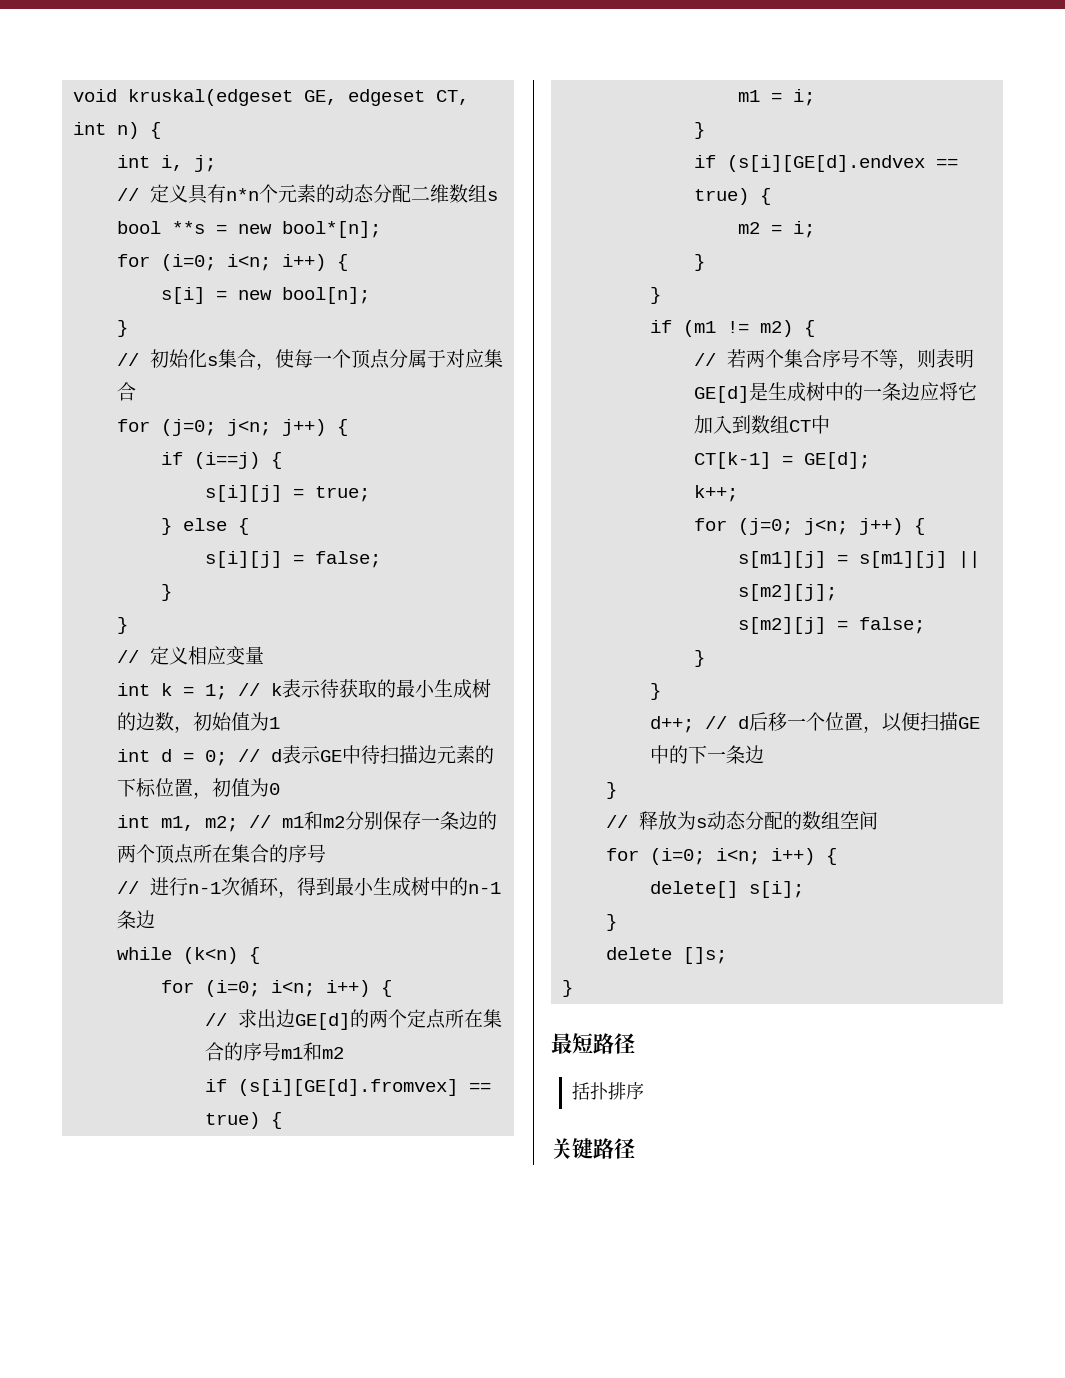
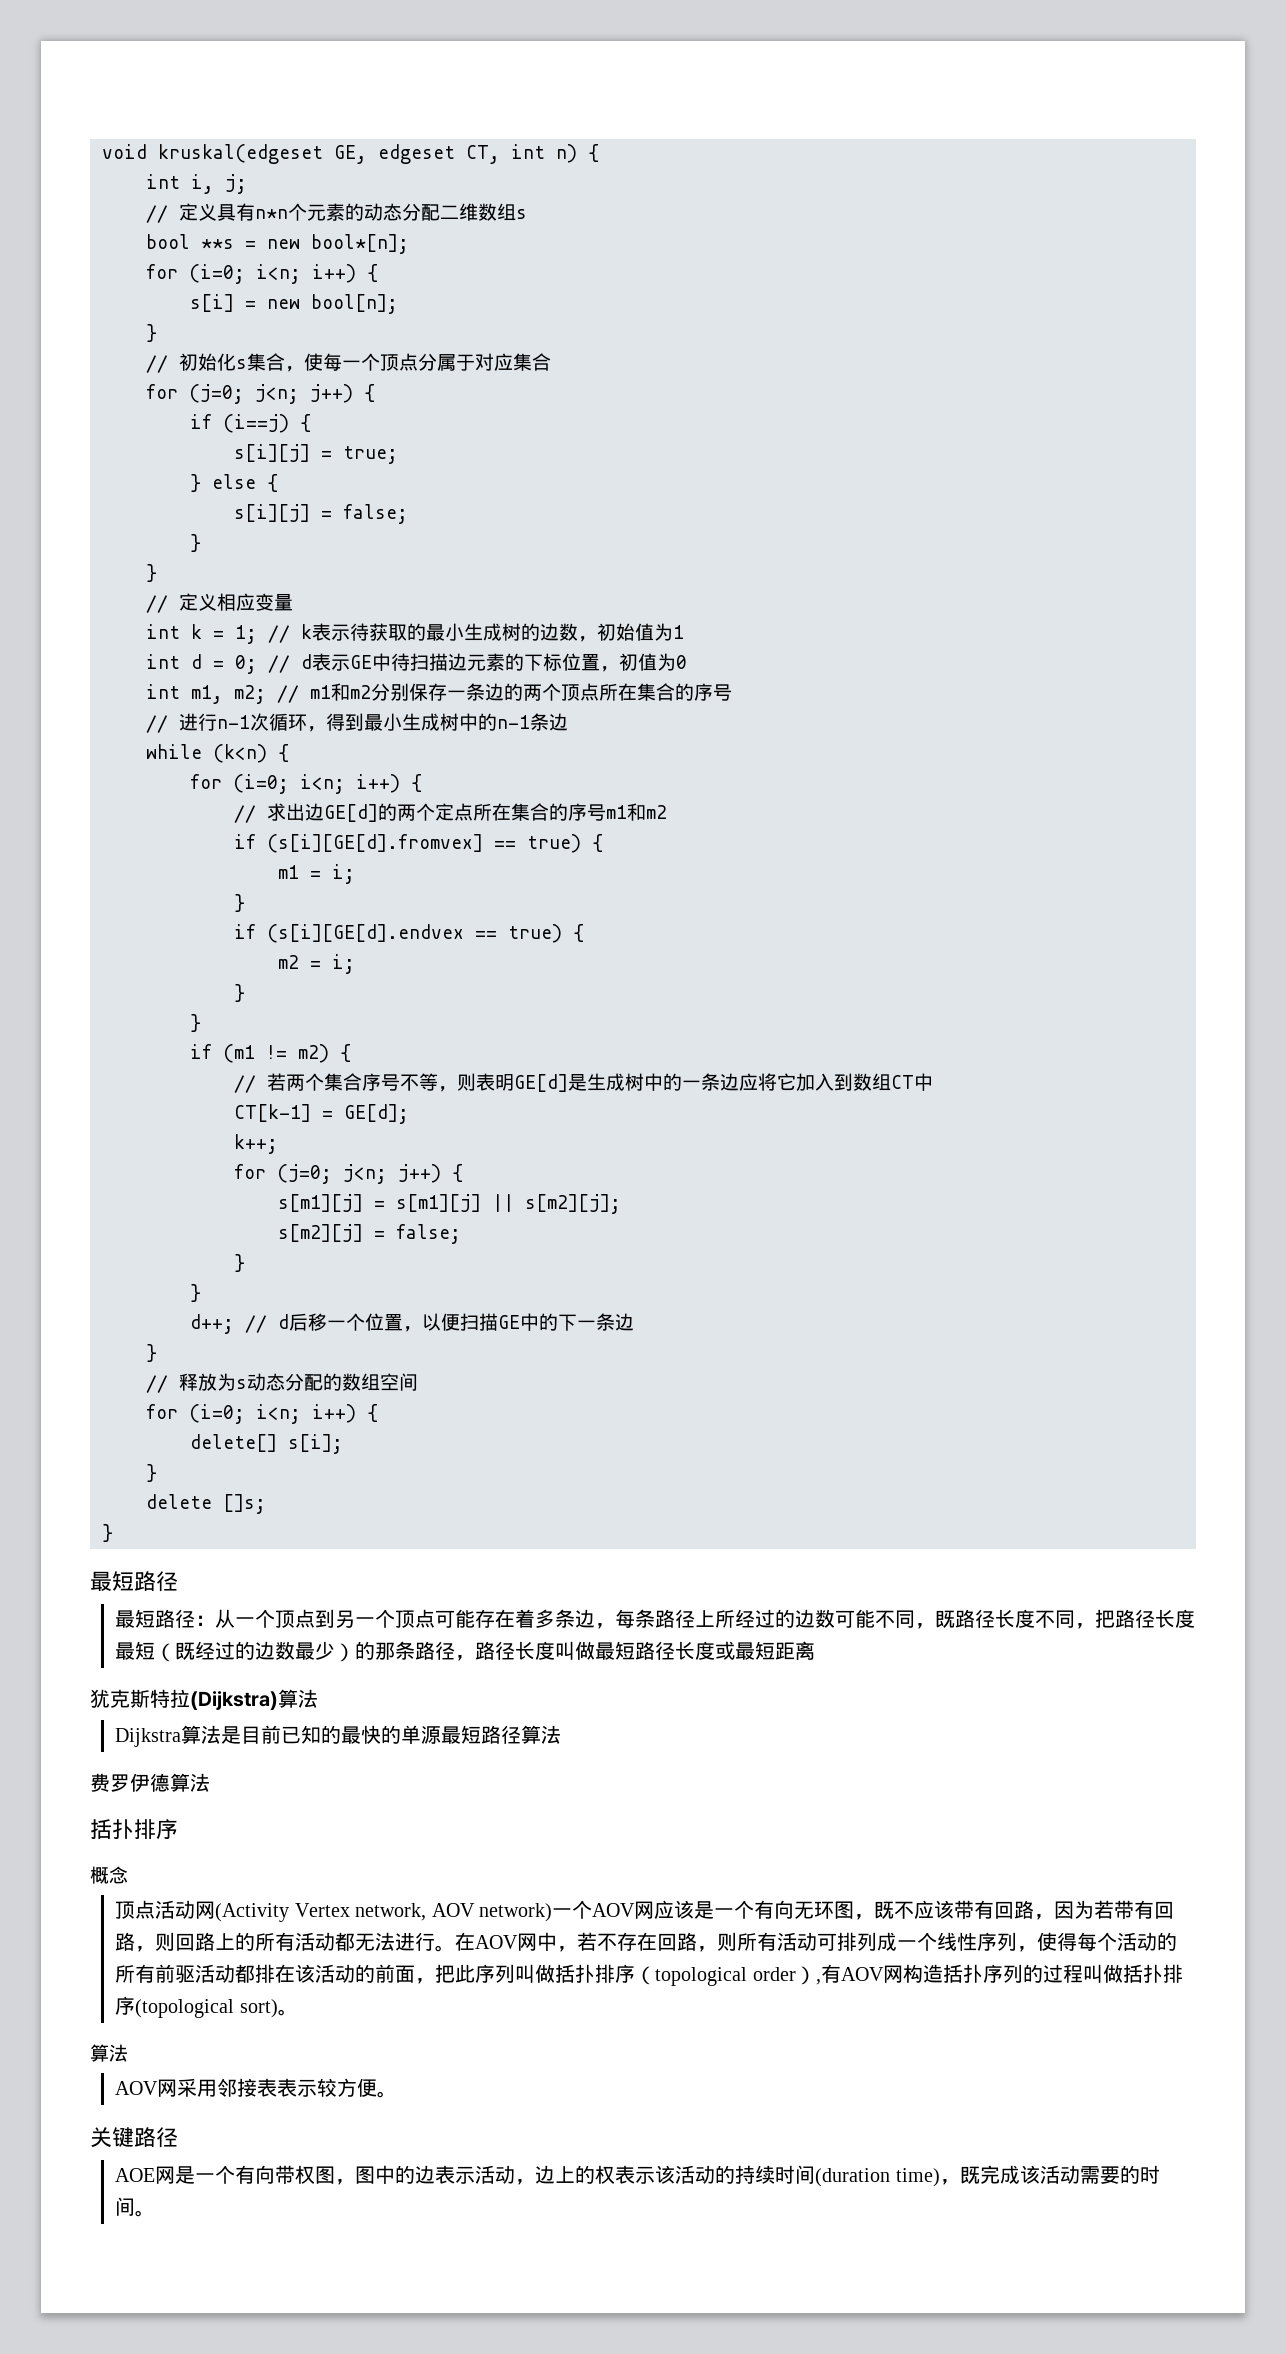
+ 最短路径：从一个顶点到另一个顶点可能存在着多条边，每条路径上所经过的边数可能不同，既路径长度不同，把路径长度最短（既经过的边数最少）的那条路径，路径长度叫做最短路径长度或最短距离
+ 犹克斯特拉(Dijkstra)算法
+ Dijkstra算法是目前已知的最快的单源最短路径算法
+ 费罗伊德算法
  括扑排序
+ 概念
+ 顶点活动网(Activity Vertex network, AOV network)一个AOV网应该是一个有向无环图，既不应该带有回路，因为若带有回路，则回路上的所有活动都无法进行。在AOV网中，若不存在回路，则所有活动可排列成一个线性序列，使得每个活动的所有前驱活动都排在该活动的前面，把此序列叫做括扑排序（topological order）,有AOV网构造括扑序列的过程叫做括扑排序(topological sort)。
+ 算法
+ AOV网采用邻接表表示较方便。
  关键路径
+ AOE网是一个有向带权图，图中的边表示活动，边上的权表示该活动的持续时间(duration time)，既完成该活动需要的时间。

